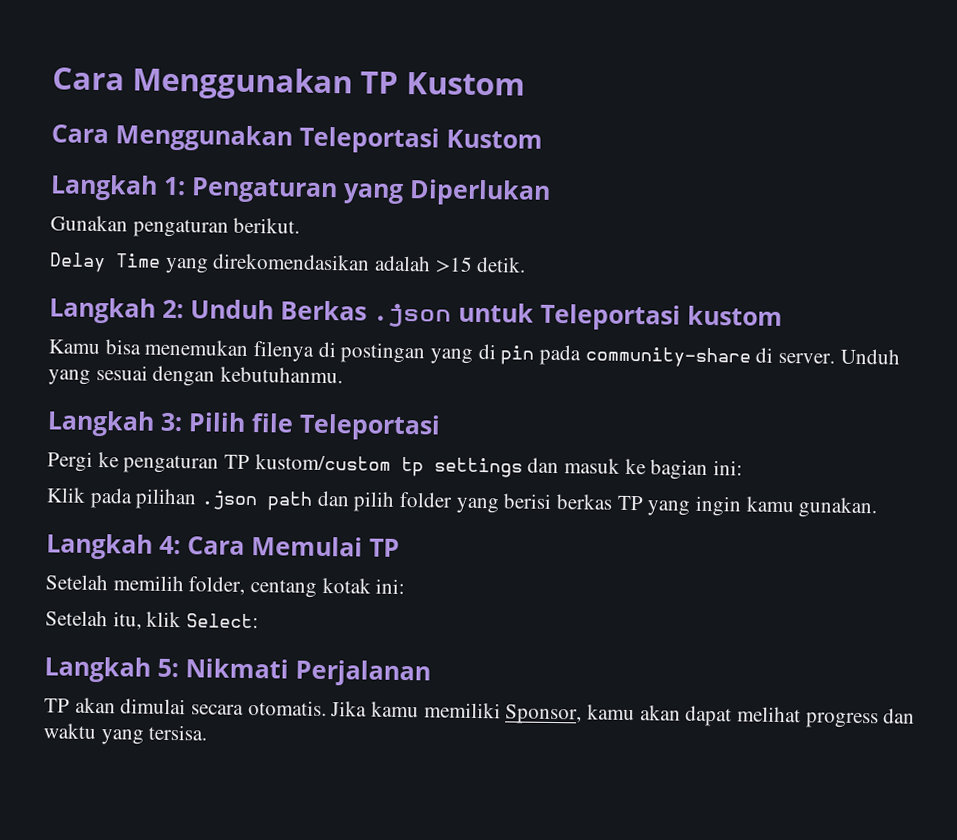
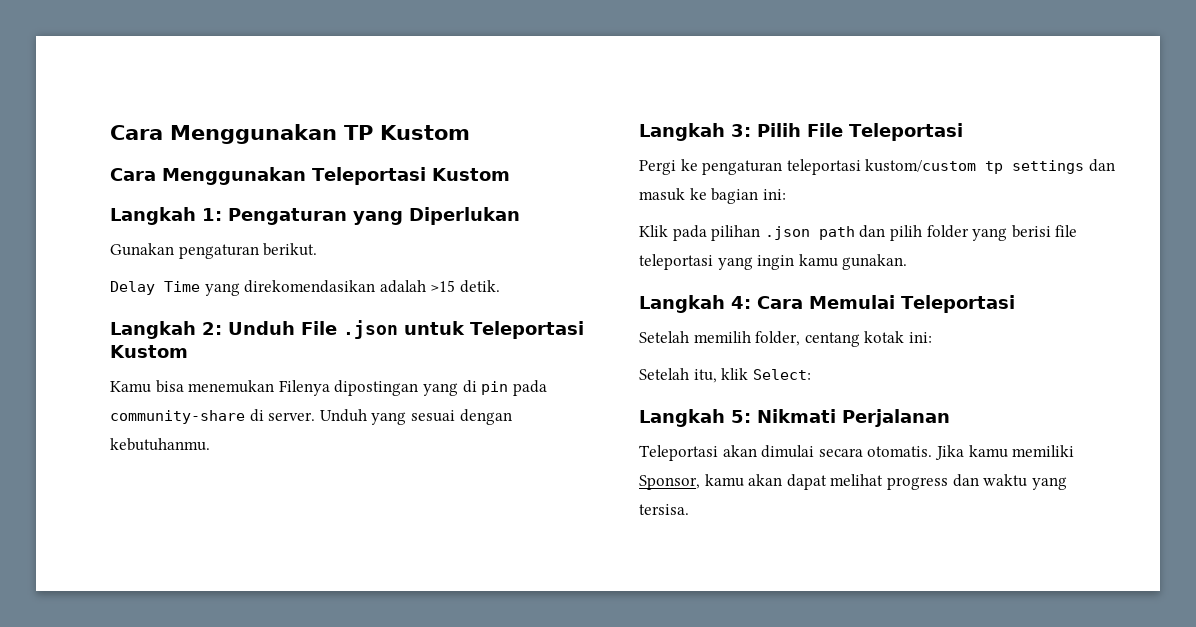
- Langkah 2: Unduh Berkas .json untuk Teleportasi kustom
+ Langkah 2: Unduh File .json untuk Teleportasi Kustom
- Kamu bisa menemukan filenya di postingan yang di pin pada community-share di server.
+ Kamu bisa menemukan Filenya dipostingan yang di pin pada community-share di server.
- Langkah 3: Pilih file Teleportasi
+ Langkah 3: Pilih File Teleportasi
- Pergi ke pengaturan TP kustom/custom tp settings dan masuk ke bagian ini:
+ Pergi ke pengaturan teleportasi kustom/custom tp settings dan masuk ke bagian ini:
- Klik pada pilihan .json path dan pilih folder yang berisi berkas TP yang ingin kamu gunakan.
+ Klik pada pilihan .json path dan pilih folder yang berisi file teleportasi yang ingin kamu gunakan.
- Langkah 4: Cara Memulai TP
+ Langkah 4: Cara Memulai Teleportasi
- TP akan dimulai secara otomatis.
+ Teleportasi akan dimulai secara otomatis.

